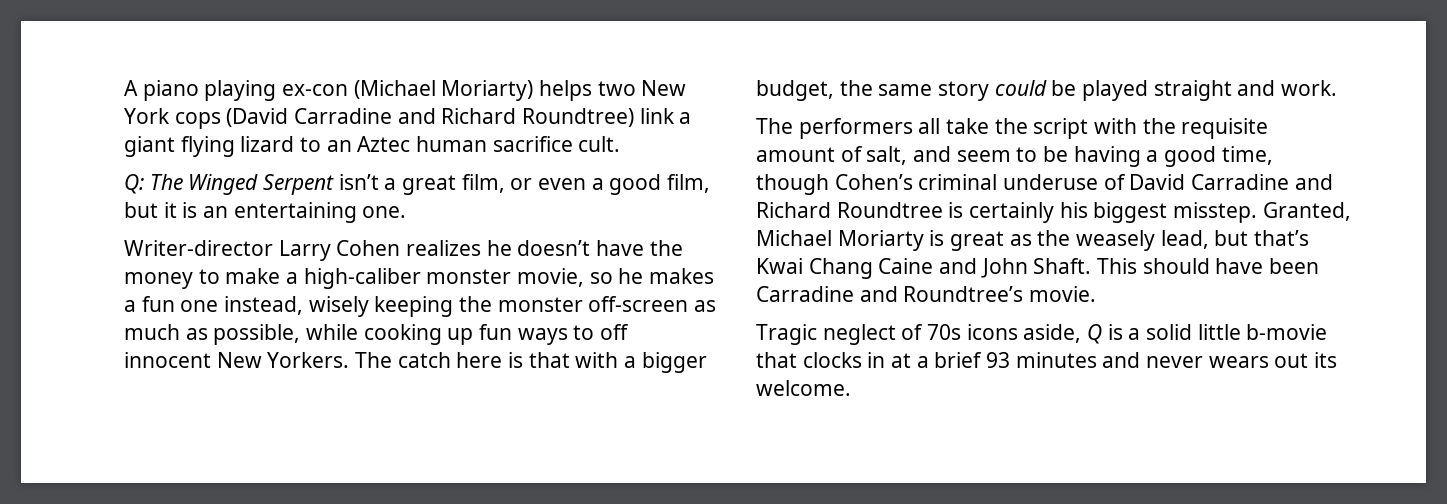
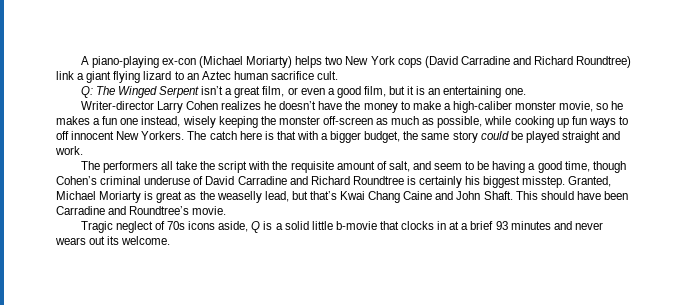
- A piano playing ex-con (Michael Moriarty) helps two New York cops (David Carradine and Richard Roundtree) link a giant flying lizard to an Aztec human sacrifice cult.
+ A piano-playing ex-con (Michael Moriarty) helps two New York cops (David Carradine and Richard Roundtree) link a giant flying lizard to an Aztec human sacrifice cult.
- Granted, Michael Moriarty is great as the weasely lead, but that’s Kwai Chang Caine and John Shaft.
+ Granted, Michael Moriarty is great as the weaselly lead, but that’s Kwai Chang Caine and John Shaft.

